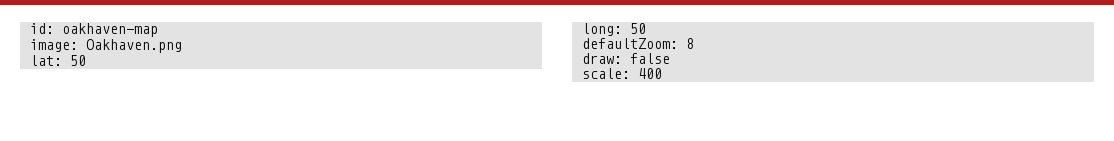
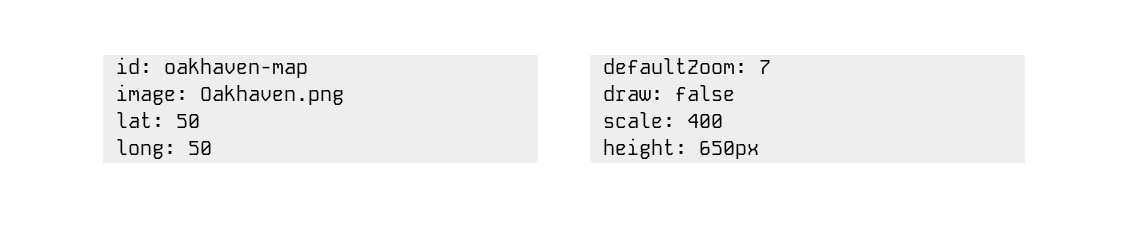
- defaultZoom: 8
+ defaultZoom: 7
+ height: 650px

